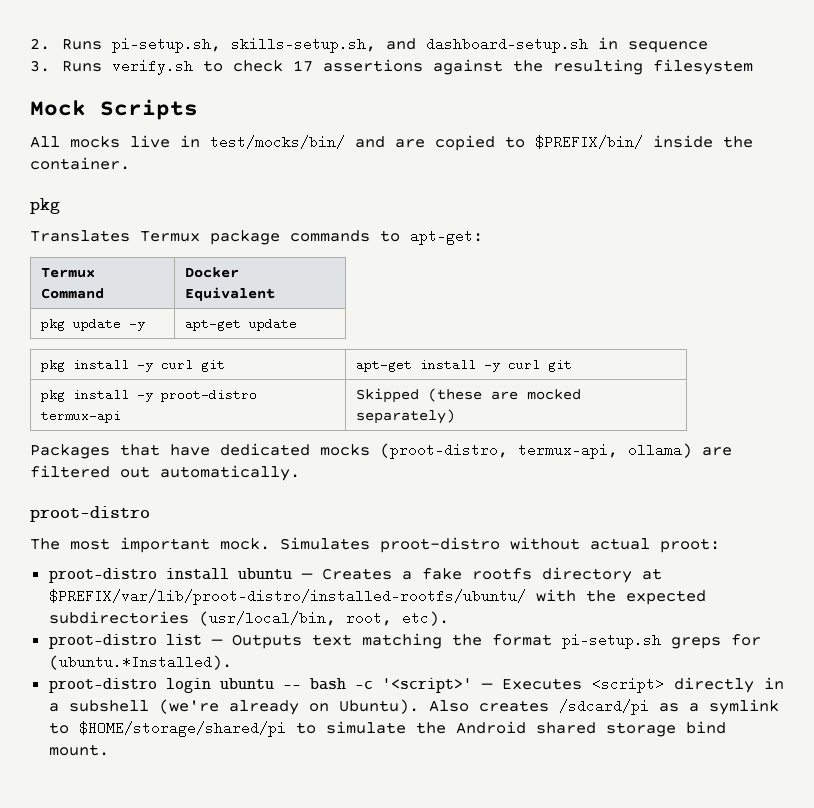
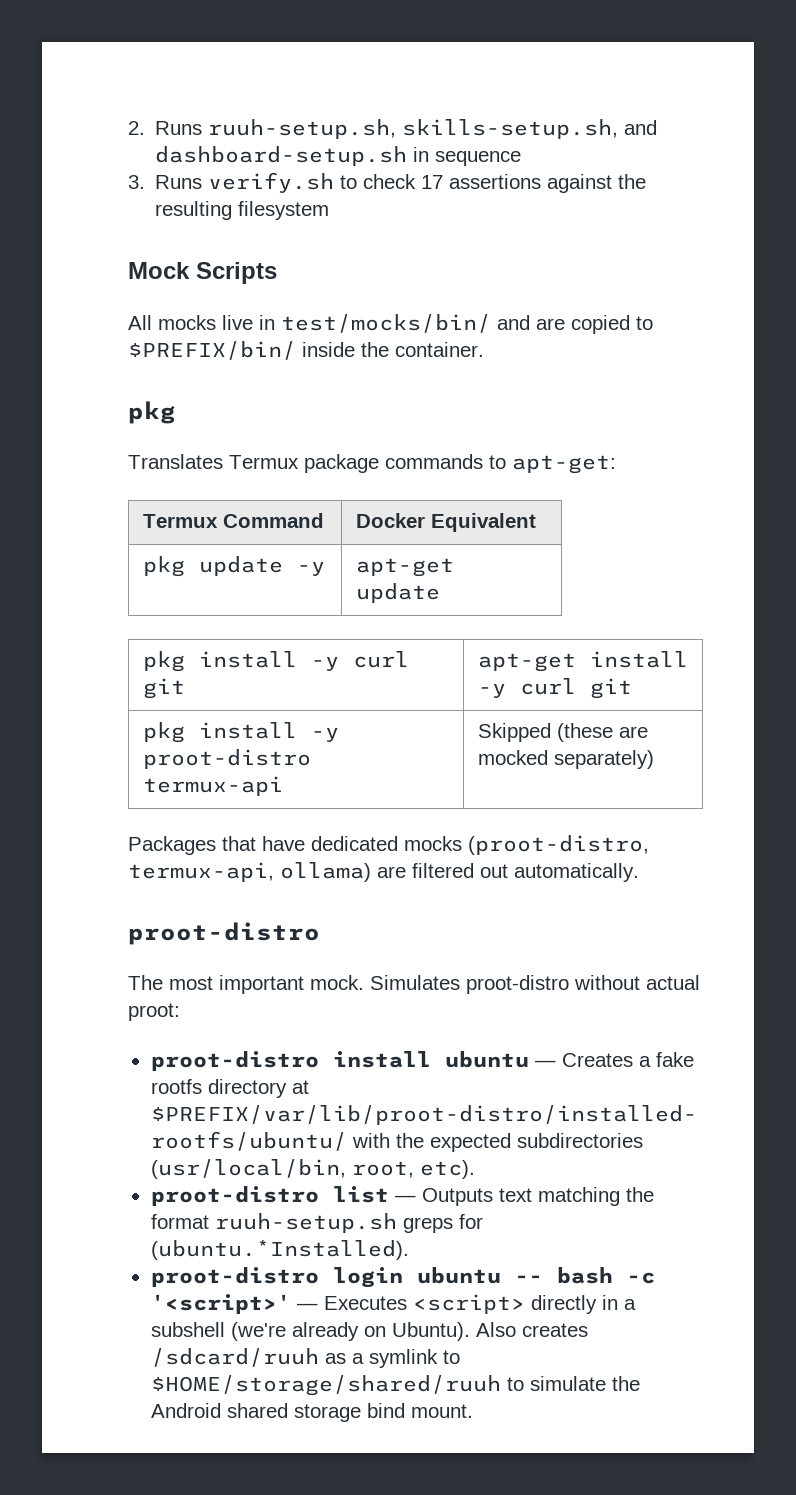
- 2. Runs pi-setup.sh, skills-setup.sh, and dashboard-setup.sh in sequence
+ 2. Runs ruuh-setup.sh, skills-setup.sh, and dashboard-setup.sh in sequence
- proot-distro list — Outputs text matching the format pi-setup.sh greps for (ubuntu.*Installed).
+ proot-distro list — Outputs text matching the format ruuh-setup.sh greps for (ubuntu.*Installed).
- Also creates /sdcard/pi as a symlink to $HOME/storage/shared/pi to simulate the Android shared storage bind mount.
+ Also creates /sdcard/ruuh as a symlink to $HOME/storage/shared/ruuh to simulate the Android shared storage bind mount.

